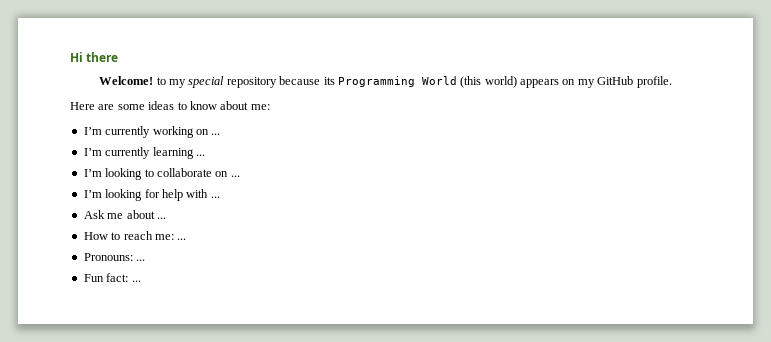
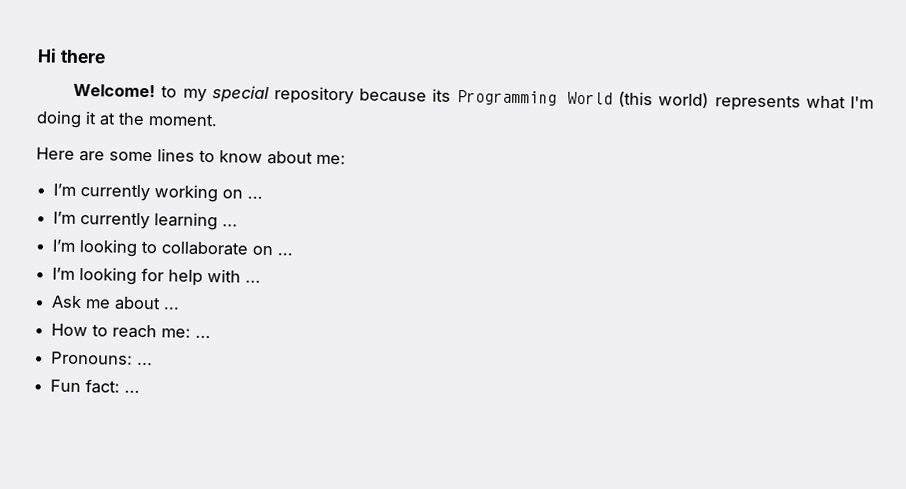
- Welcome! to my special repository because its Programming World (this world) appears on my GitHub profile.
+ Welcome! to my special repository because its Programming World (this world) represents what I'm doing it at the moment.
- Here are some ideas to know about me:
+ Here are some lines to know about me:

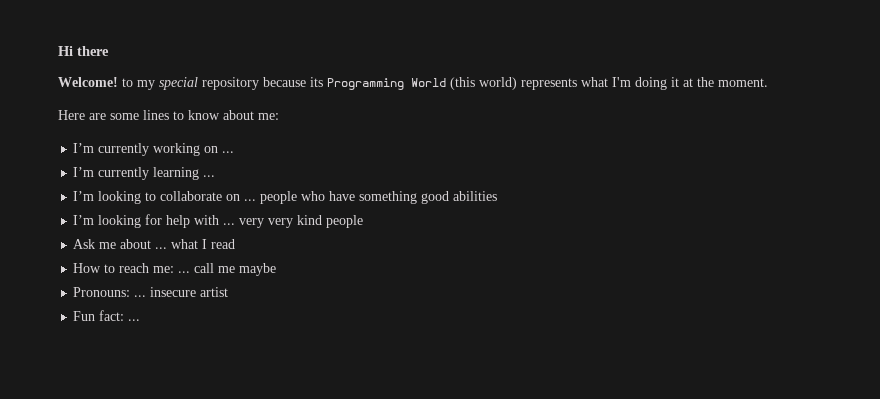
- I’m looking to collaborate on ...
+ I’m looking to collaborate on ... people who have something good abilities
- I’m looking for help with ...
+ I’m looking for help with ... very very kind people
- Ask me about ...
+ Ask me about ... what I read
- How to reach me: ...
+ How to reach me: ... call me maybe
- Pronouns: ...
+ Pronouns: ... insecure artist

